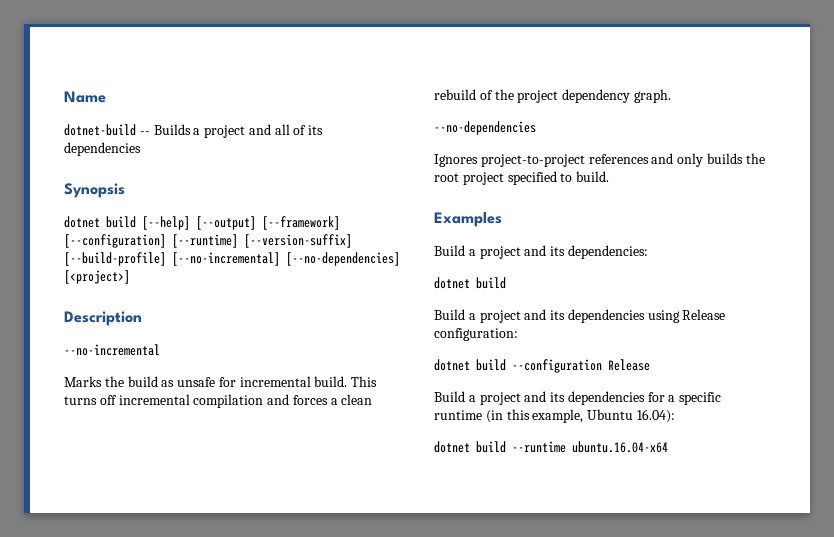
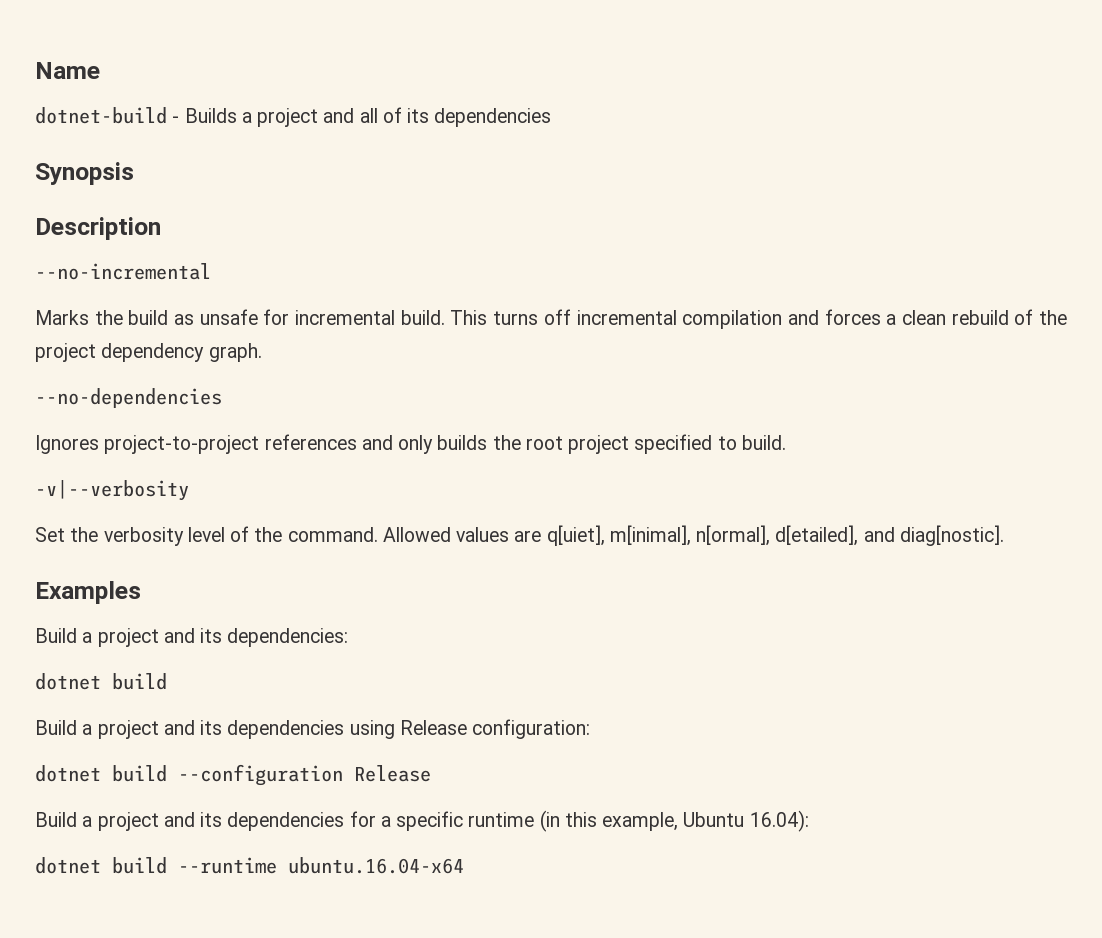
- dotnet-build -- Builds a project and all of its dependencies
+ dotnet-build - Builds a project and all of its dependencies
- dotnet build [--help] [--output] [--framework] [--configuration] [--runtime] [--version-suffix] [--build-profile] [--no-incremental] [--no-dependencies] [<project>]
+ -v|--verbosity
+ Set the verbosity level of the command. Allowed values are q[uiet], m[inimal], n[ormal], d[etailed], and diag[nostic].

